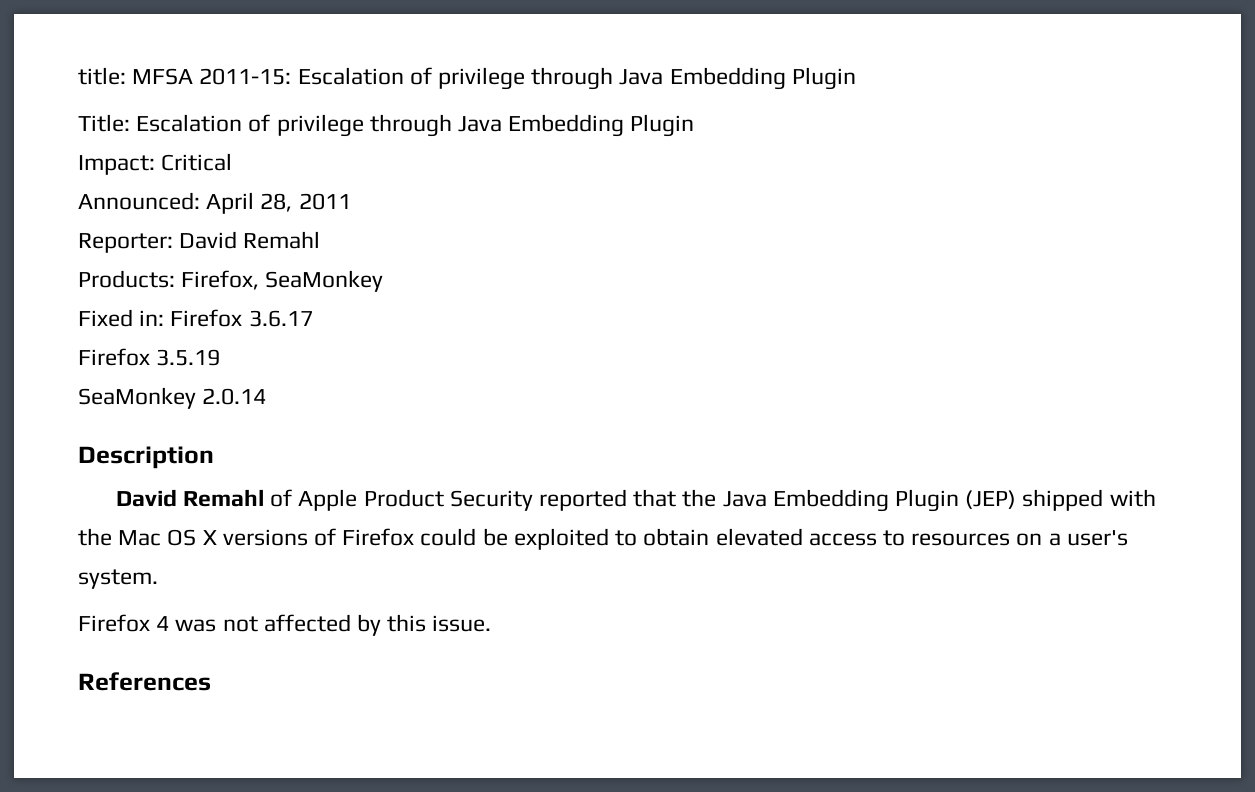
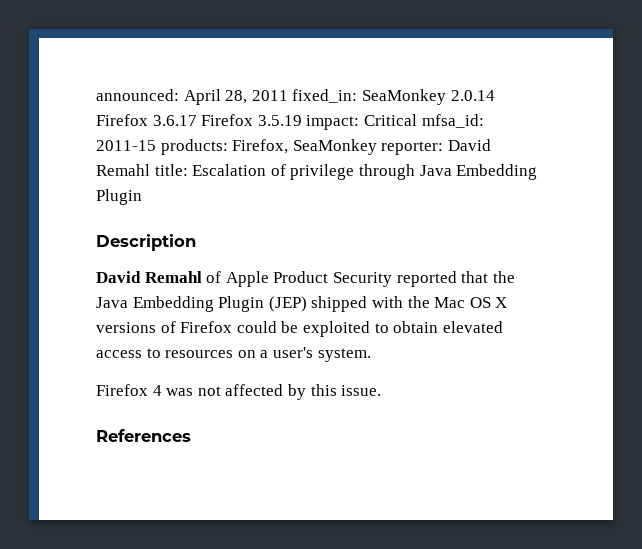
- title: MFSA 2011-15: Escalation of privilege through Java Embedding Plugin
- Title: Escalation of privilege through Java Embedding Plugin
- Impact: Critical
- Announced: April 28, 2011
- Reporter: David Remahl
- Products: Firefox, SeaMonkey
- Fixed in: Firefox 3.6.17
- Firefox 3.5.19
- SeaMonkey 2.0.14
+ announced: April 28, 2011 fixed_in: SeaMonkey 2.0.14 Firefox 3.6.17 Firefox 3.5.19 impact: Critical mfsa_id: 2011-15 products: Firefox, SeaMonkey reporter: David Remahl title: Escalation of privilege through Java Embedding Plugin

